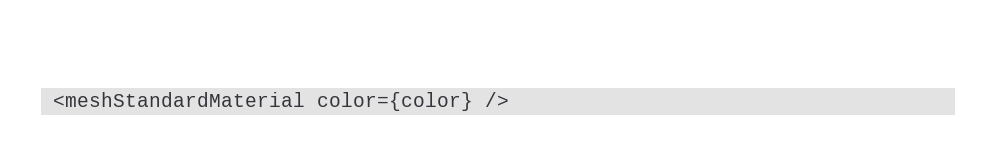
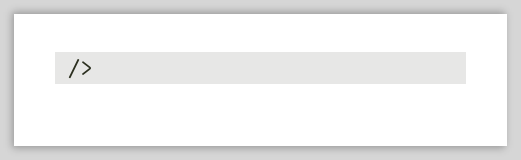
- <meshStandardMaterial color={color} />
+ />

